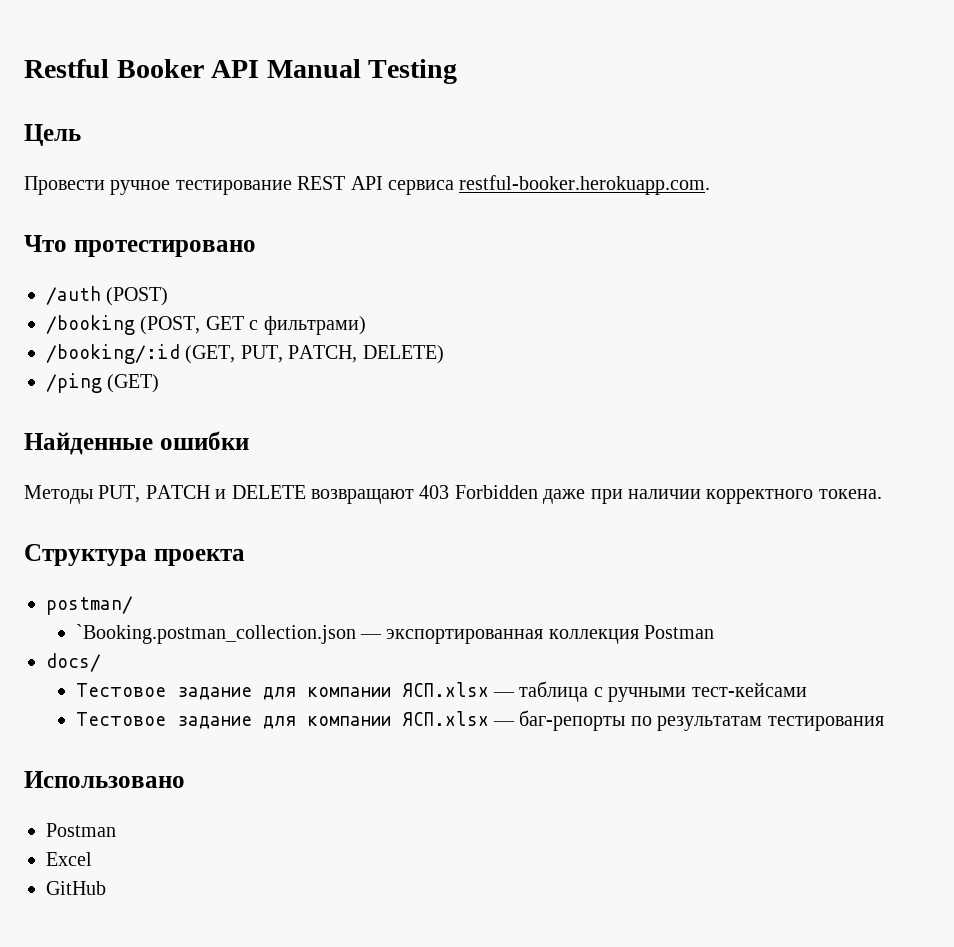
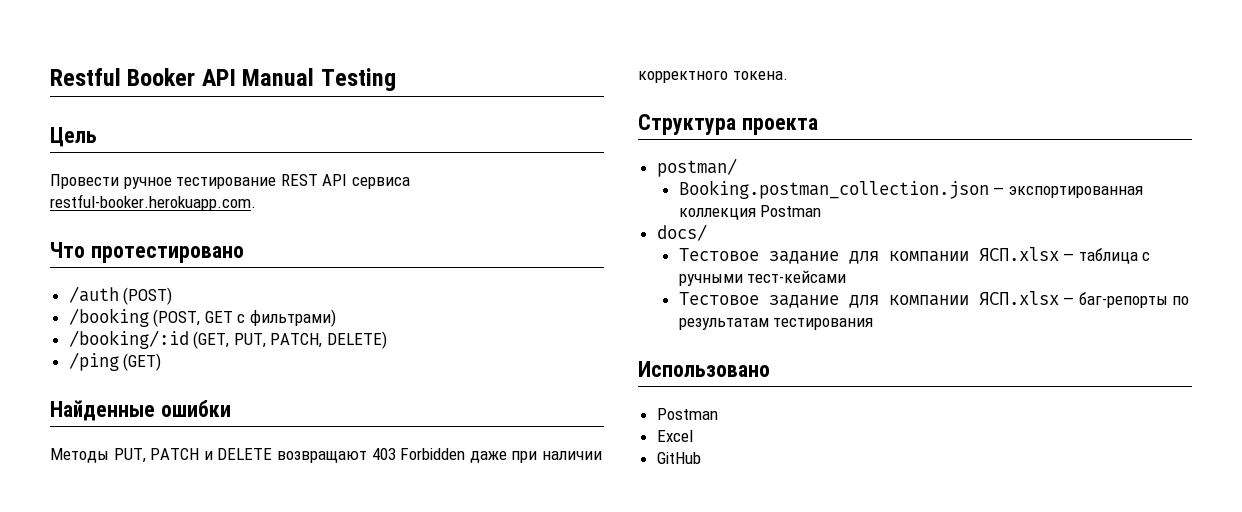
- `Booking.postman_collection.json — экспортированная коллекция Postman
+ Booking.postman_collection.json — экспортированная коллекция Postman

